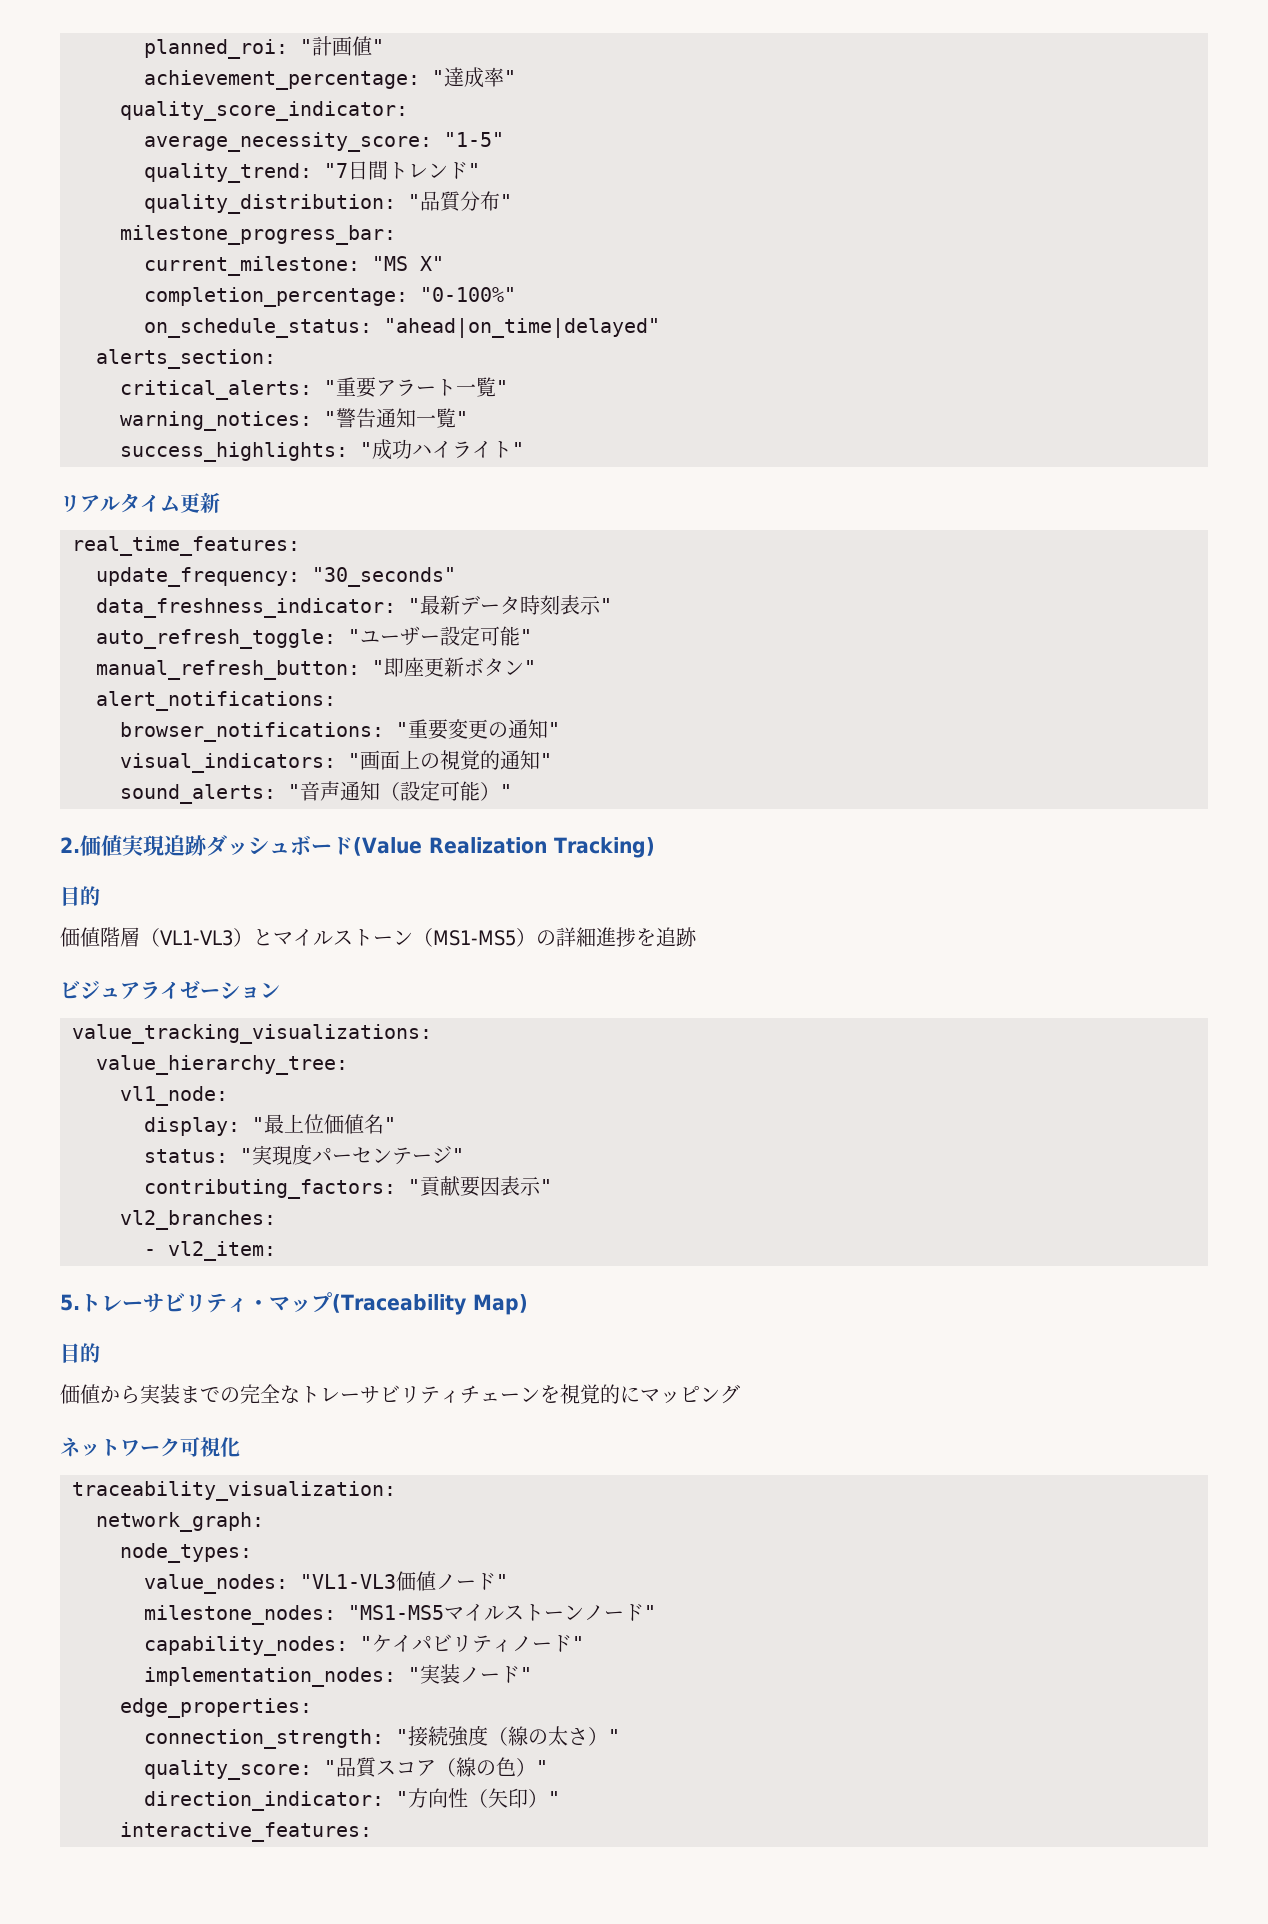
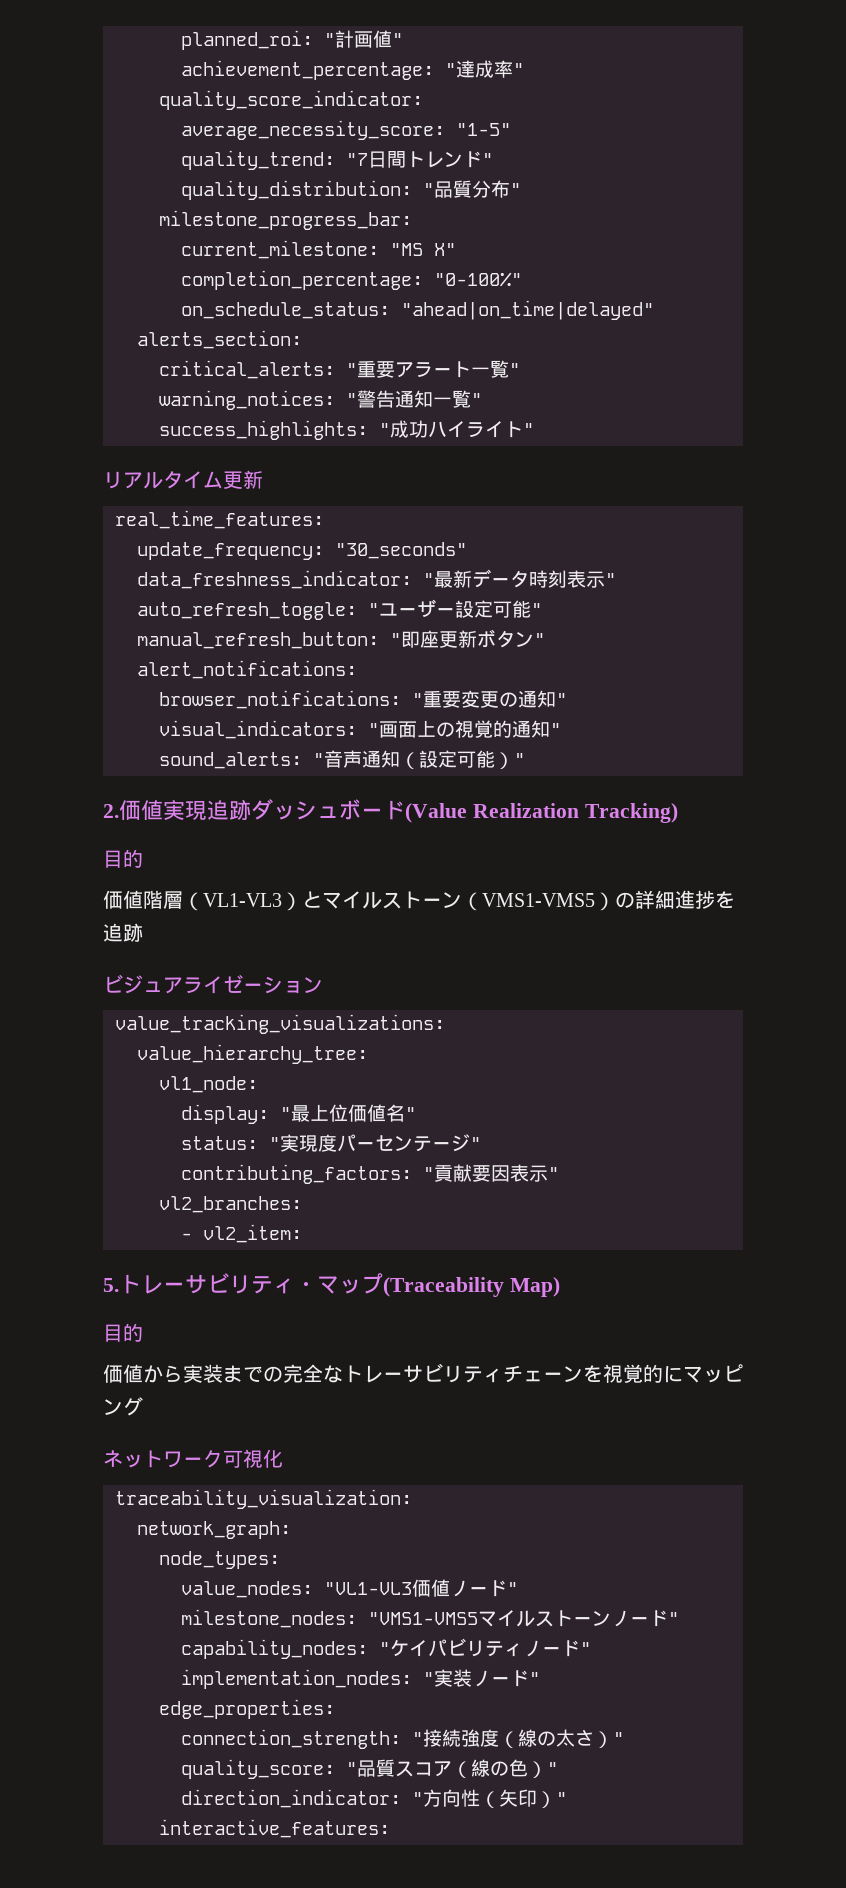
- 価値階層（VL1-VL3）とマイルストーン（MS1-MS5）の詳細進捗を追跡
+ 価値階層（VL1-VL3）とマイルストーン（VMS1-VMS5）の詳細進捗を追跡
- milestone_nodes: "MS1-MS5マイルストーンノード"
+ milestone_nodes: "VMS1-VMS5マイルストーンノード"

